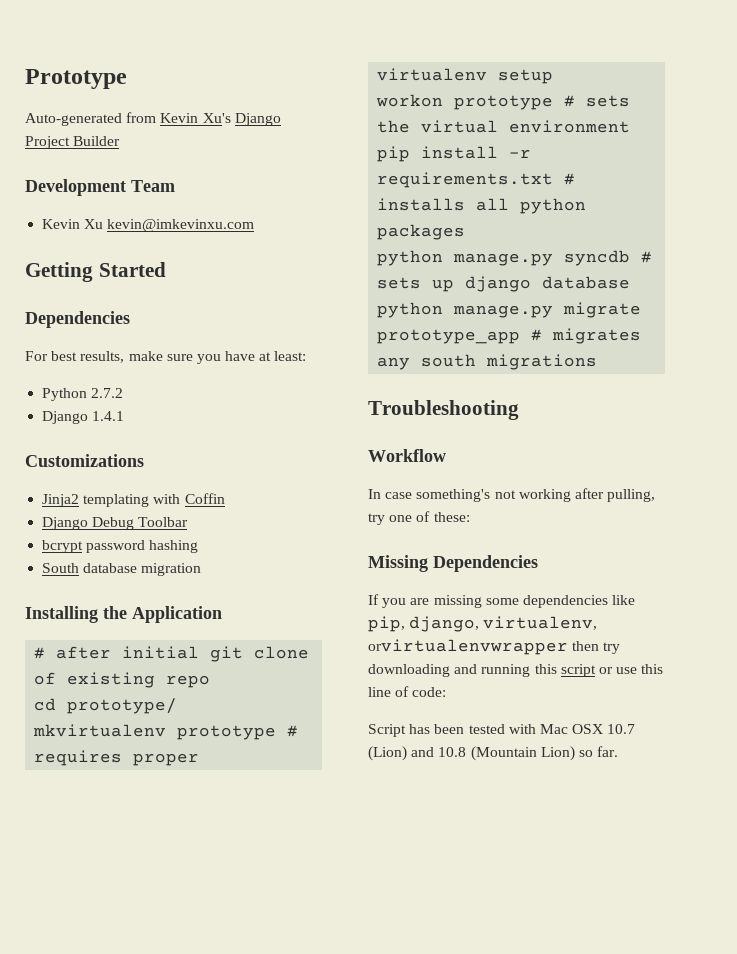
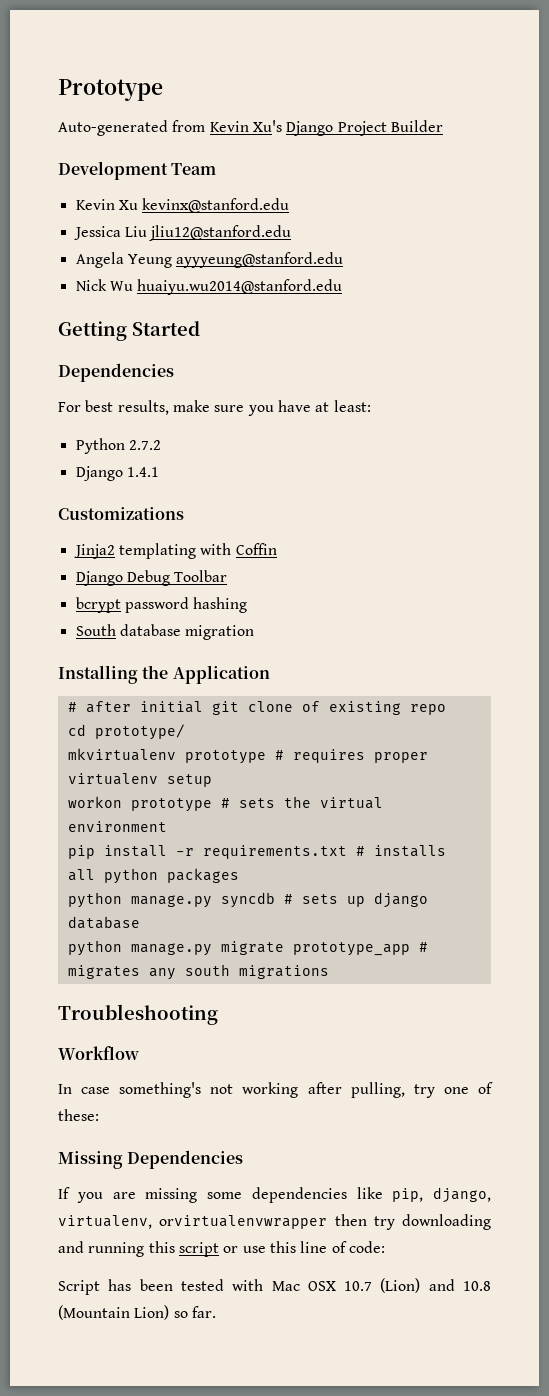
- Kevin Xu kevin@imkevinxu.com
+ Kevin Xu kevinx@stanford.edu
+ Jessica Liu jliu12@stanford.edu
+ Angela Yeung ayyyeung@stanford.edu
+ Nick Wu huaiyu.wu2014@stanford.edu

